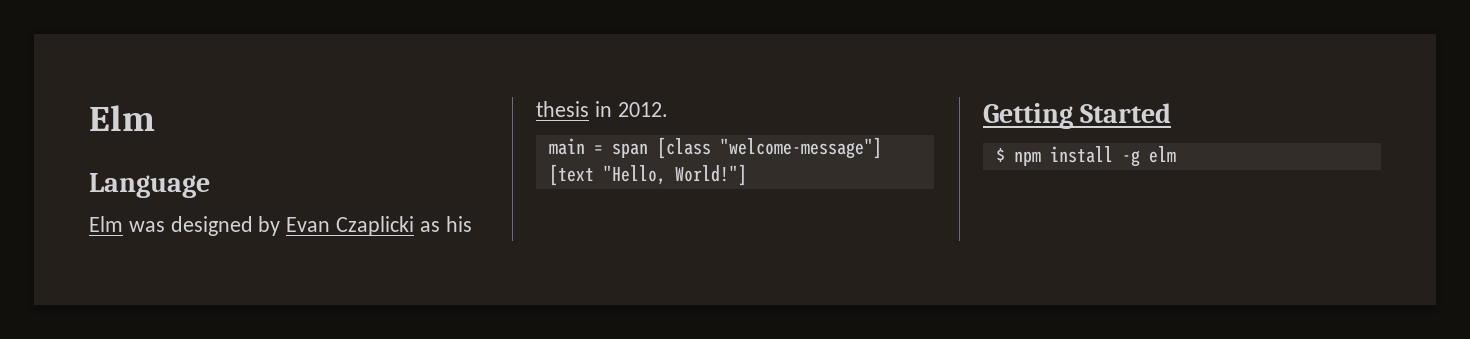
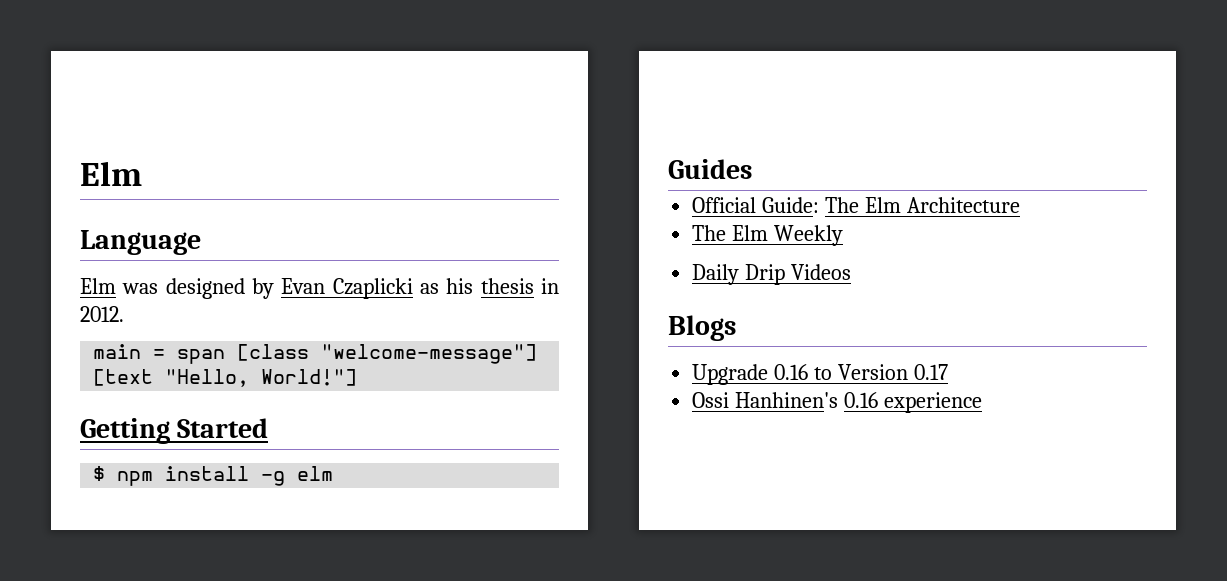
+ Guides
+ Official Guide: The Elm Architecture
+ The Elm Weekly
+ Daily Drip Videos
+ Blogs
+ Upgrade 0.16 to Version 0.17
+ Ossi Hanhinen's 0.16 experience

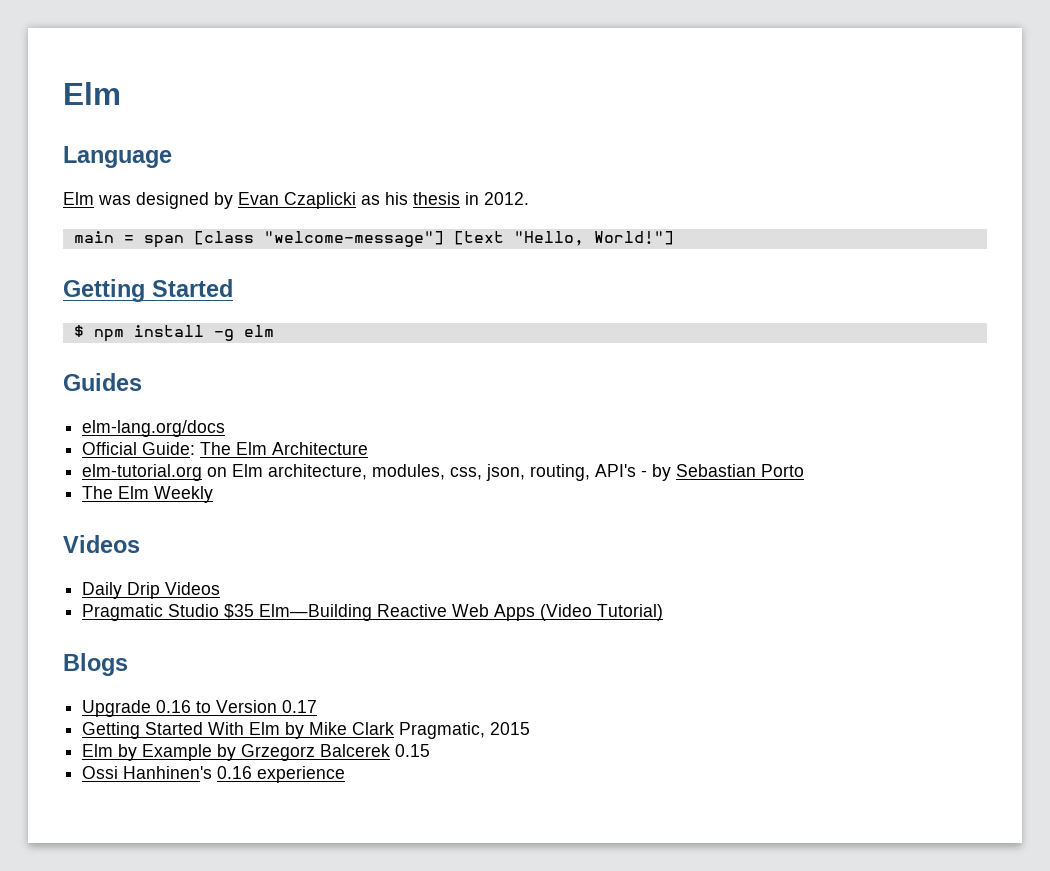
+ elm-lang.org/docs
+ elm-tutorial.org on Elm architecture, modules, css, json, routing, API's - by Sebastian Porto
  The Elm Weekly
+ Videos
+ Pragmatic Studio $35 Elm—Building Reactive Web Apps (Video Tutorial)
+ Getting Started With Elm by Mike Clark Pragmatic, 2015
+ Elm by Example by Grzegorz Balcerek 0.15

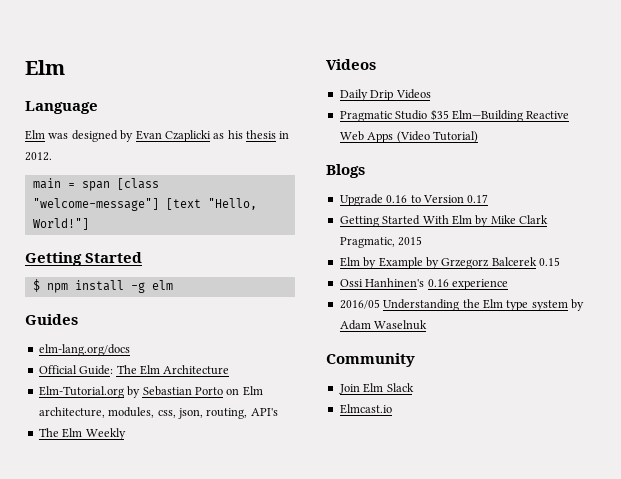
- elm-tutorial.org on Elm architecture, modules, css, json, routing, API's - by Sebastian Porto
+ Elm-Tutorial.org by Sebastian Porto on Elm architecture, modules, css, json, routing, API's
+ 2016/05 Understanding the Elm type system by Adam Waselnuk
+ Community
+ Join Elm Slack
+ Elmcast.io

